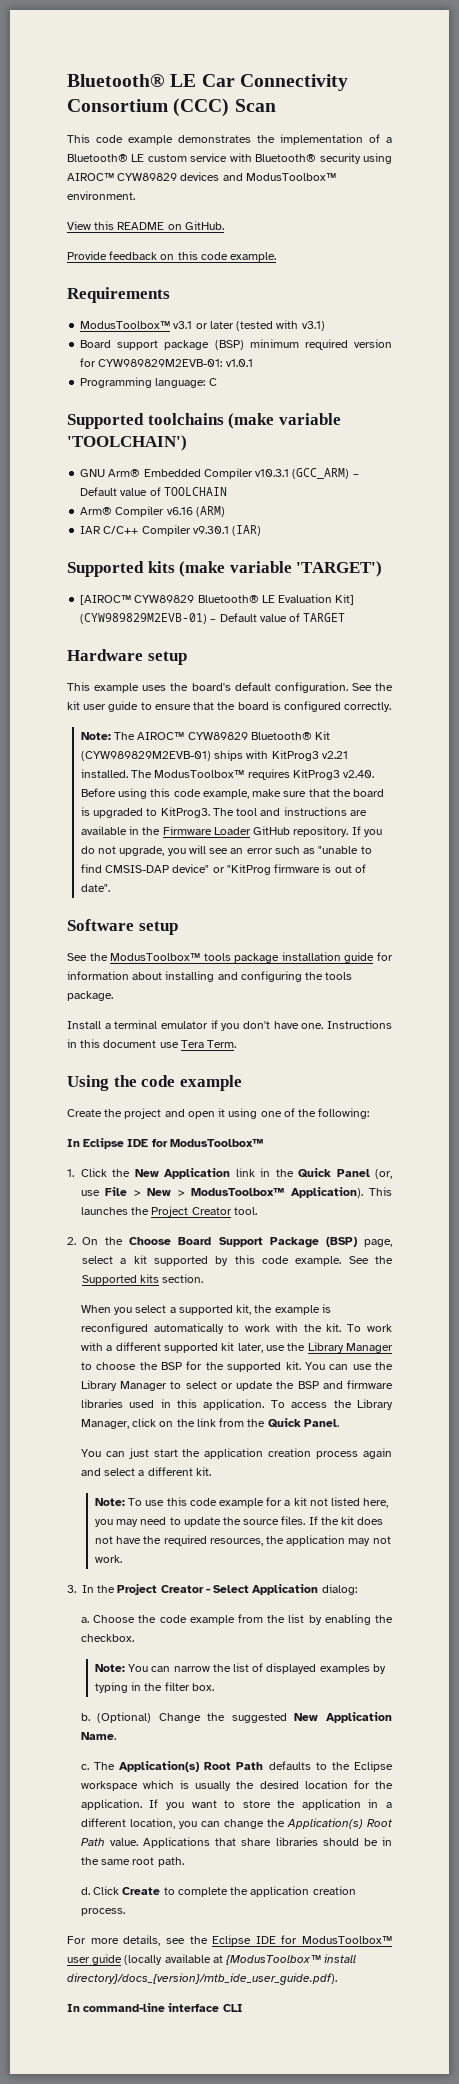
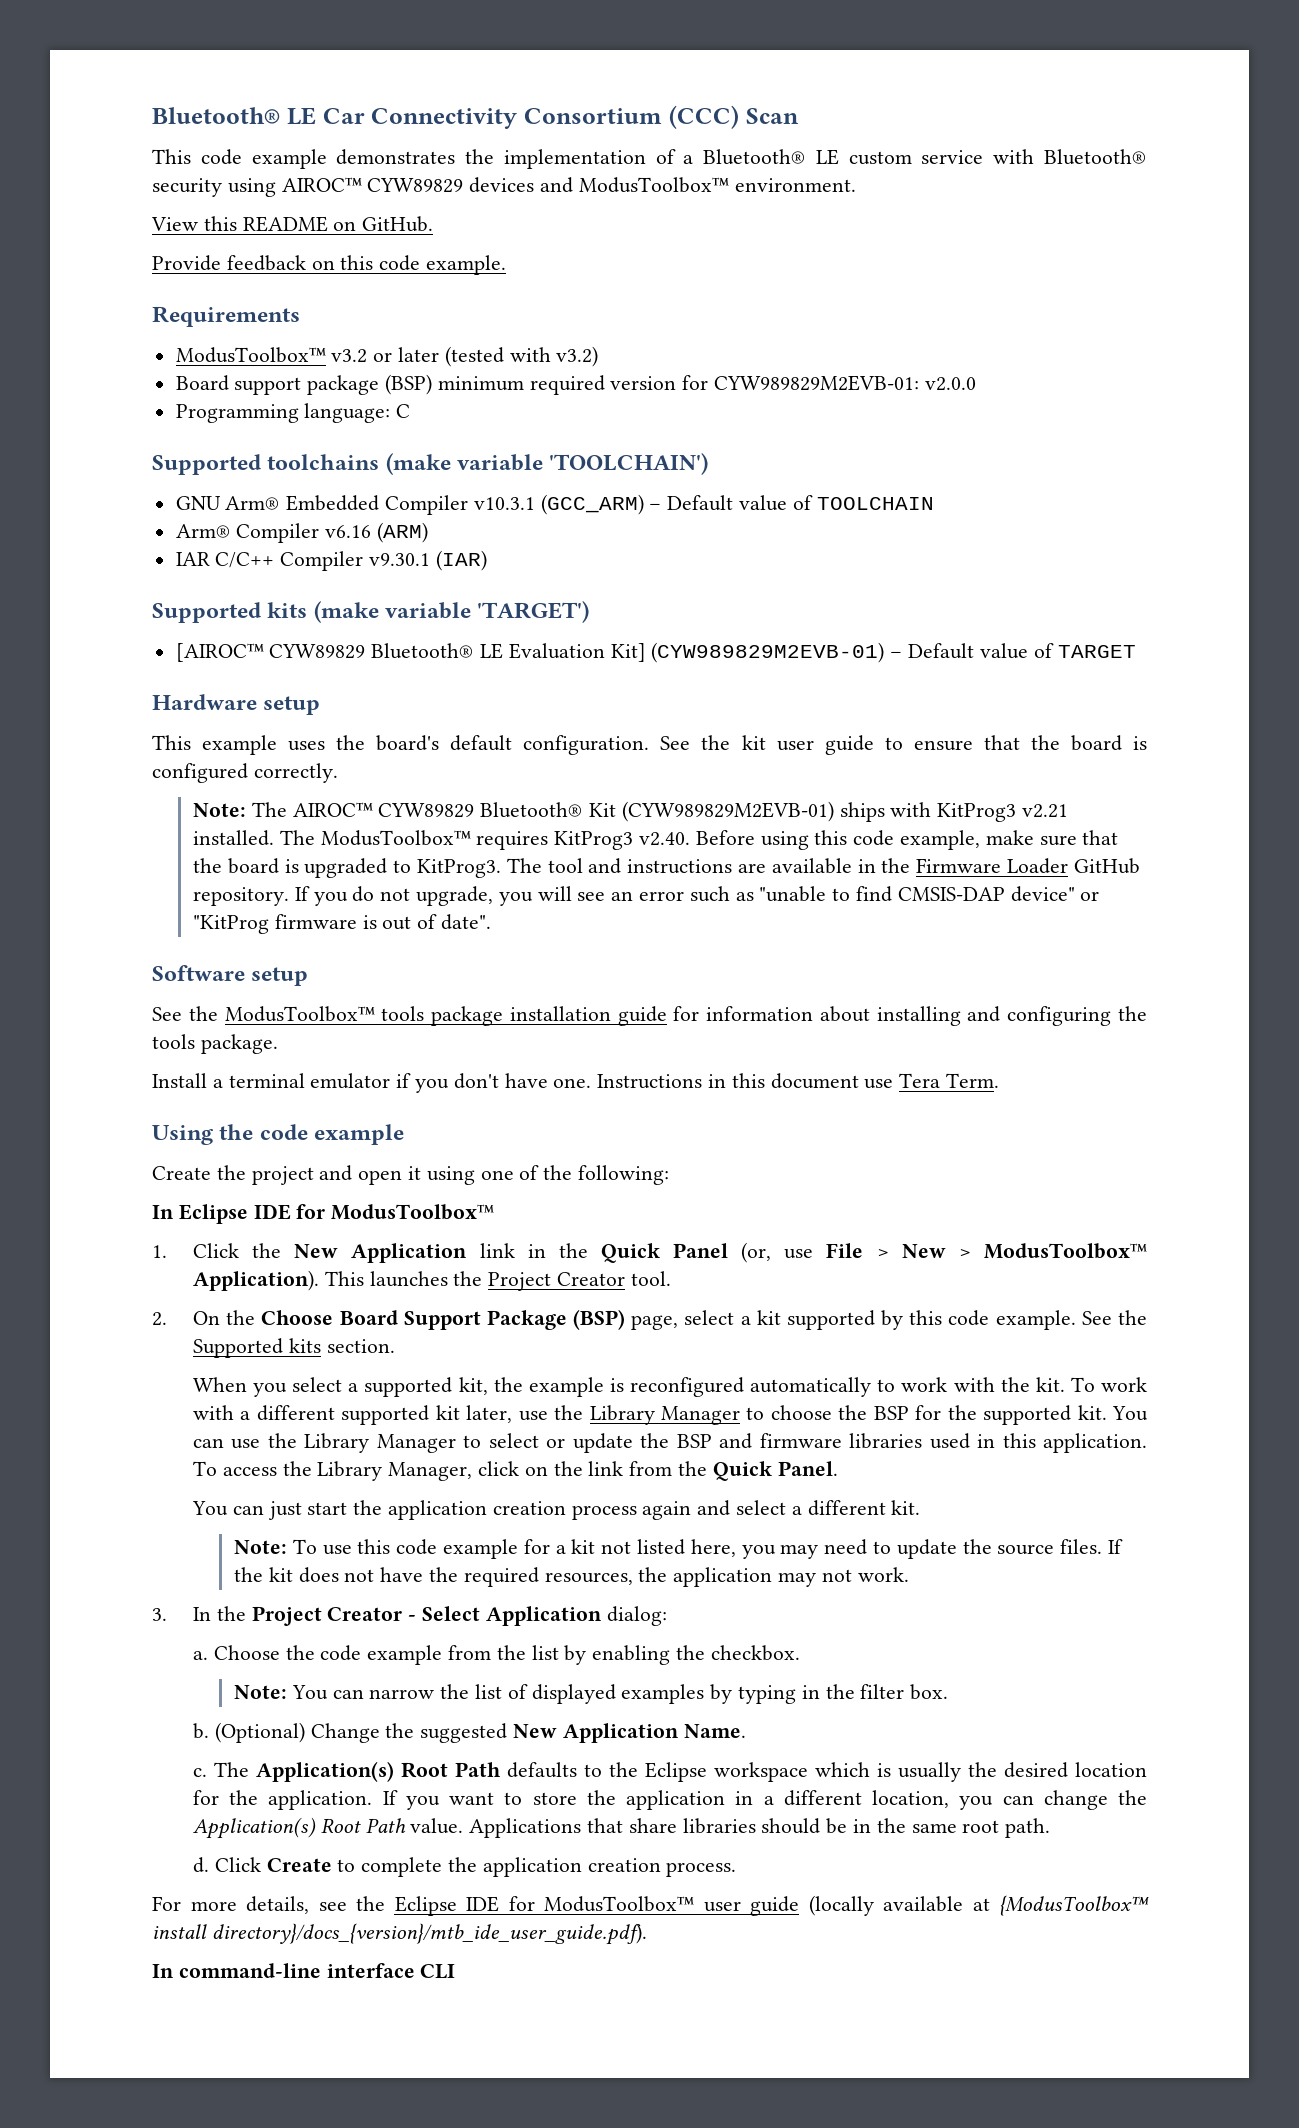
- ModusToolbox™ v3.1 or later (tested with v3.1)
+ ModusToolbox™ v3.2 or later (tested with v3.2)
- Board support package (BSP) minimum required version for CYW989829M2EVB-01: v1.0.1
+ Board support package (BSP) minimum required version for CYW989829M2EVB-01: v2.0.0

